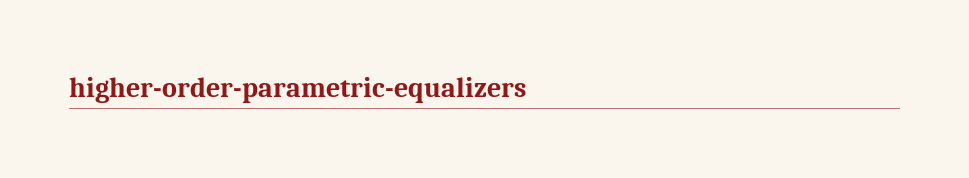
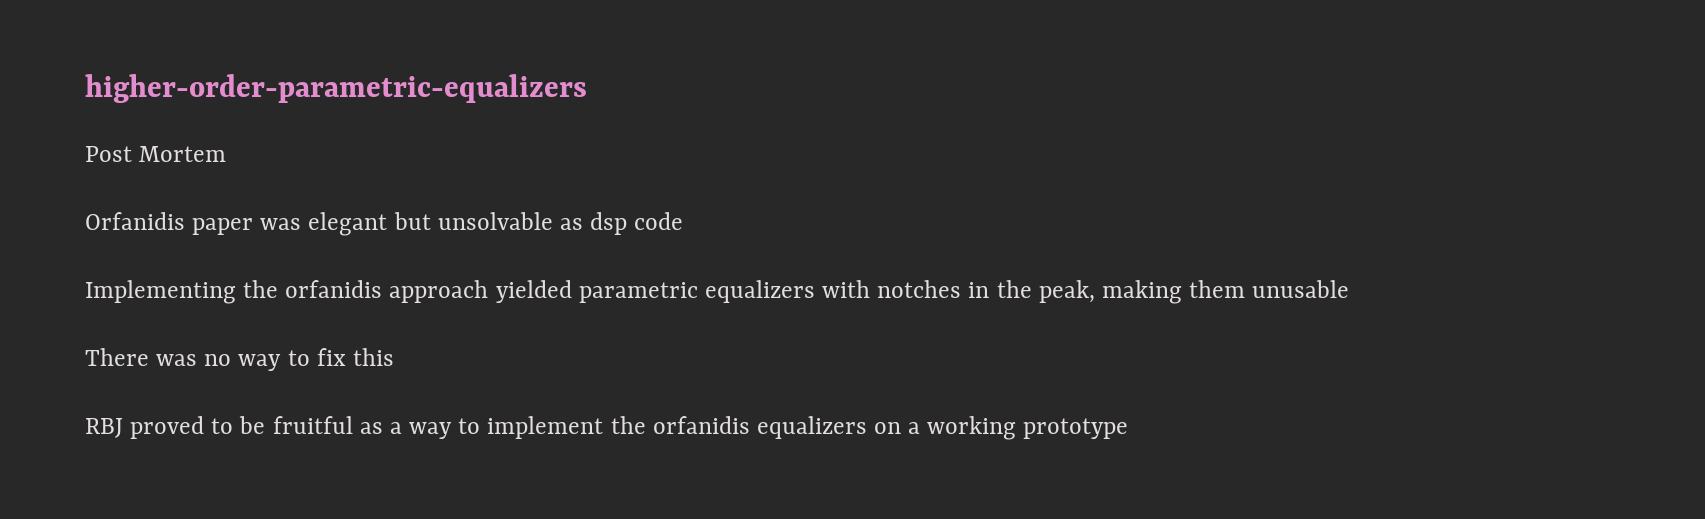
+ Post Mortem
+ Orfanidis paper was elegant but unsolvable as dsp code
+ Implementing the orfanidis approach yielded parametric equalizers with notches in the peak, making them unusable
+ There was no way to fix this
+ RBJ proved to be fruitful as a way to implement the orfanidis equalizers on a working prototype

